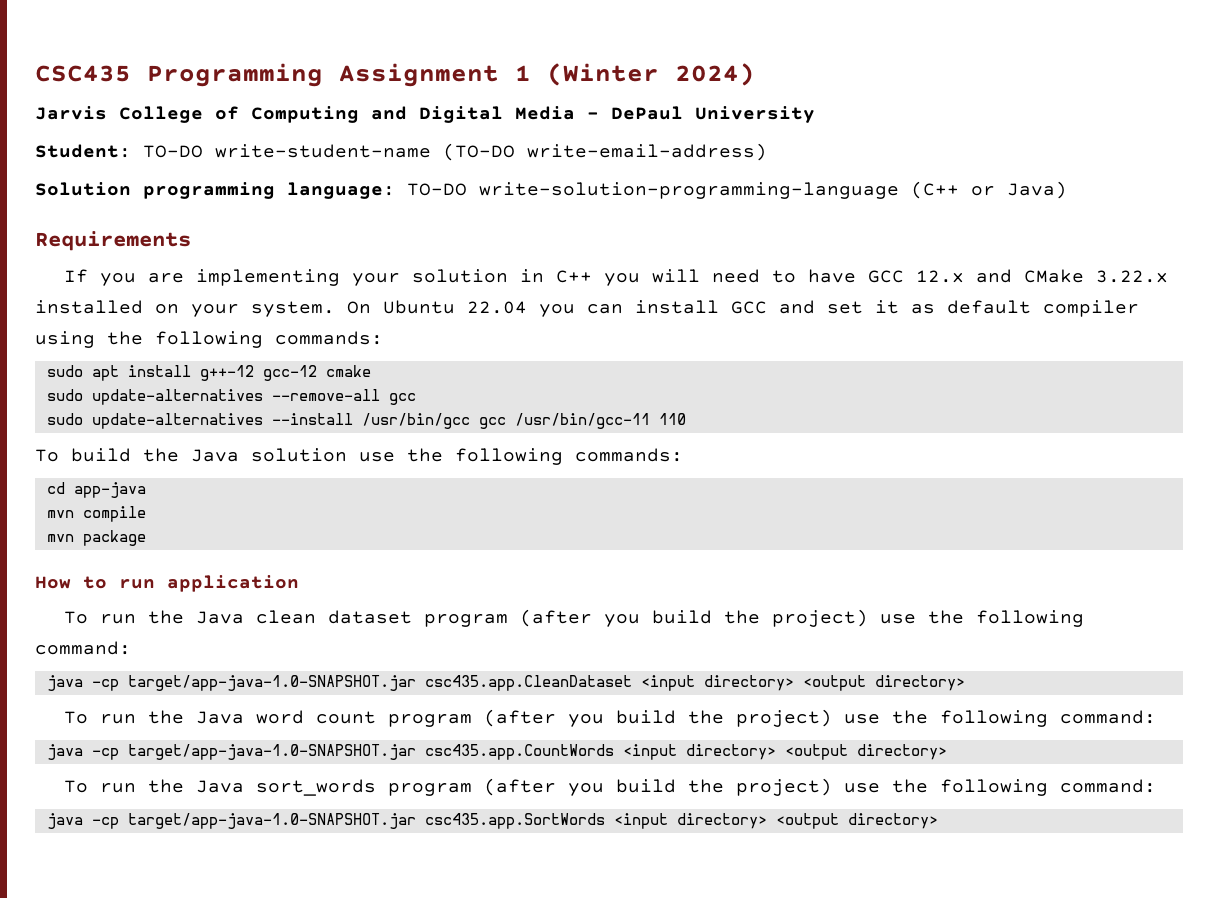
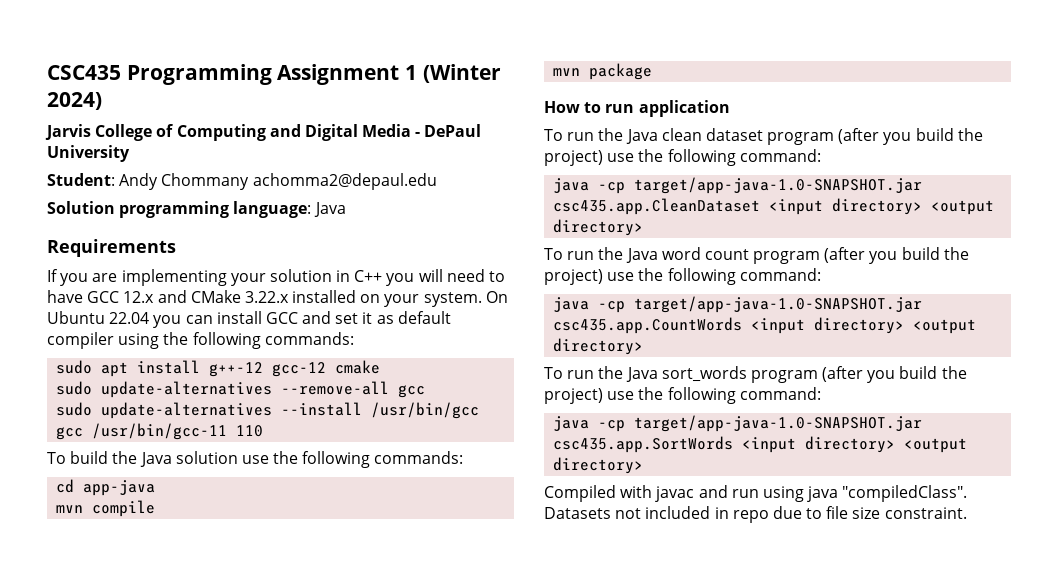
- Student: TO-DO write-student-name (TO-DO write-email-address)
+ Student: Andy Chommany achomma2@depaul.edu
- Solution programming language: TO-DO write-solution-programming-language (C++ or Java)
+ Solution programming language: Java
+ Compiled with javac and run using java "compiledClass". Datasets not included in repo due to file size constraint.

